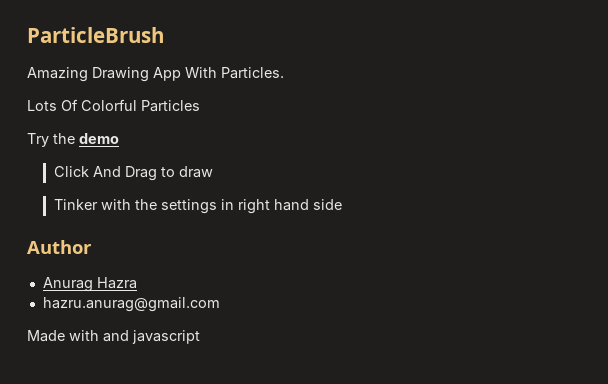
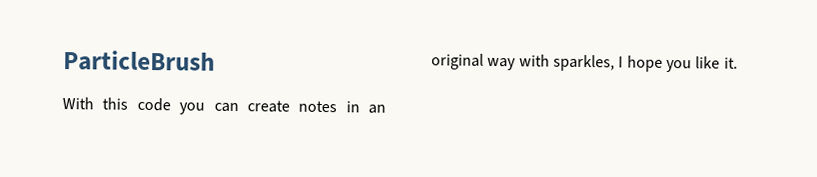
- Amazing Drawing App With Particles.
- Lots Of Colorful Particles
- Try the demo
- Click And Drag to draw
- Tinker with the settings in right hand side
- Author
- Anurag Hazra
- hazru.anurag@gmail.com
- Made with and javascript
+ With this code you can create notes in an original way with sparkles, I hope you like it.

